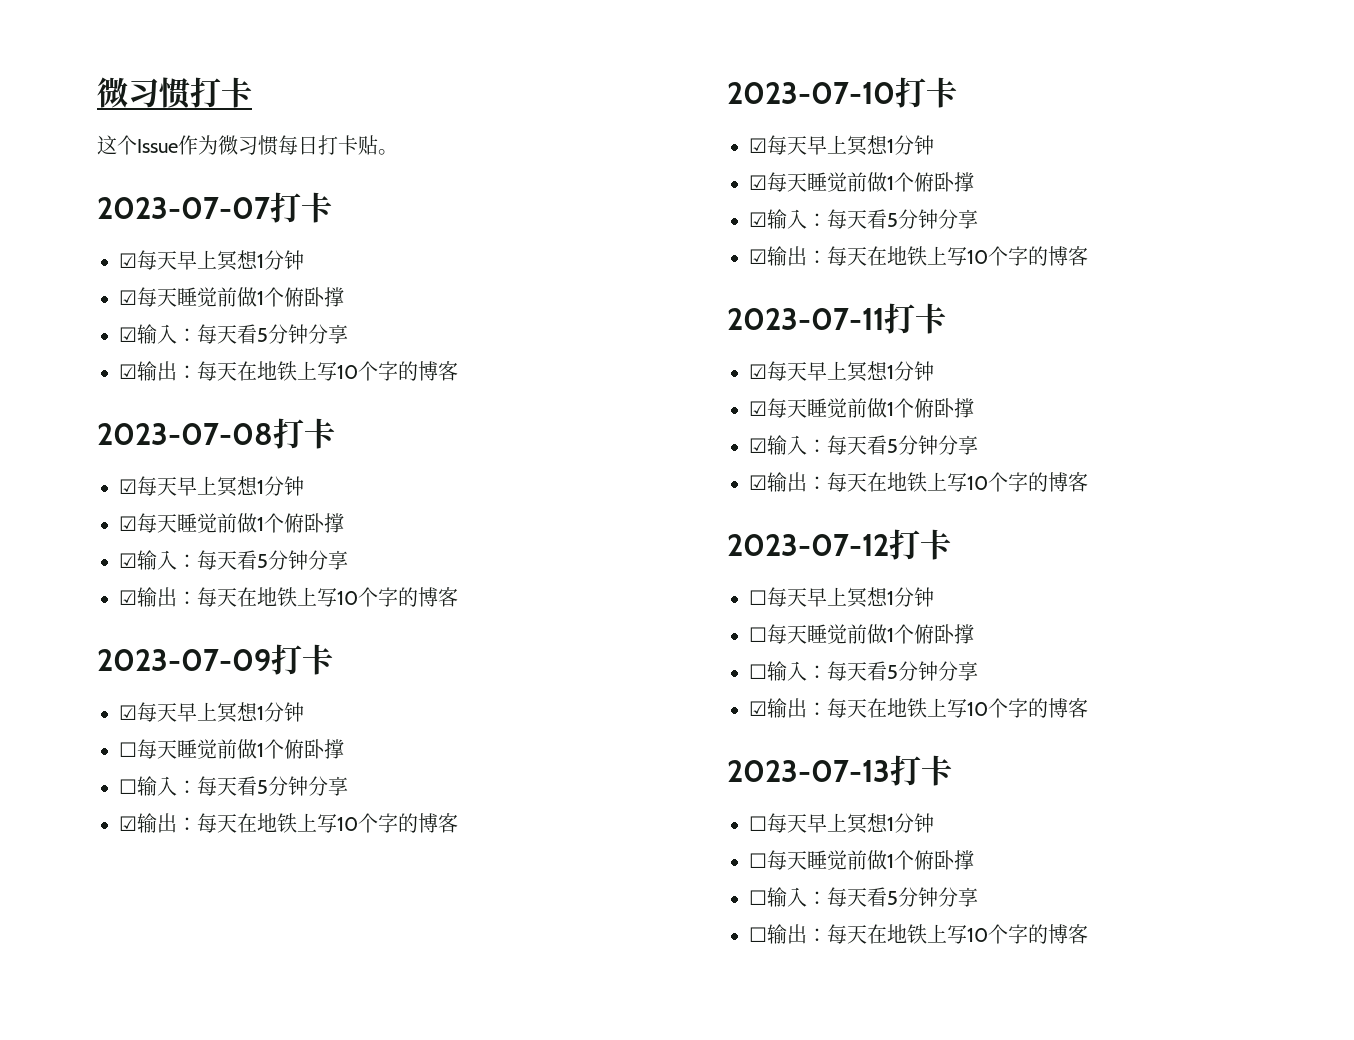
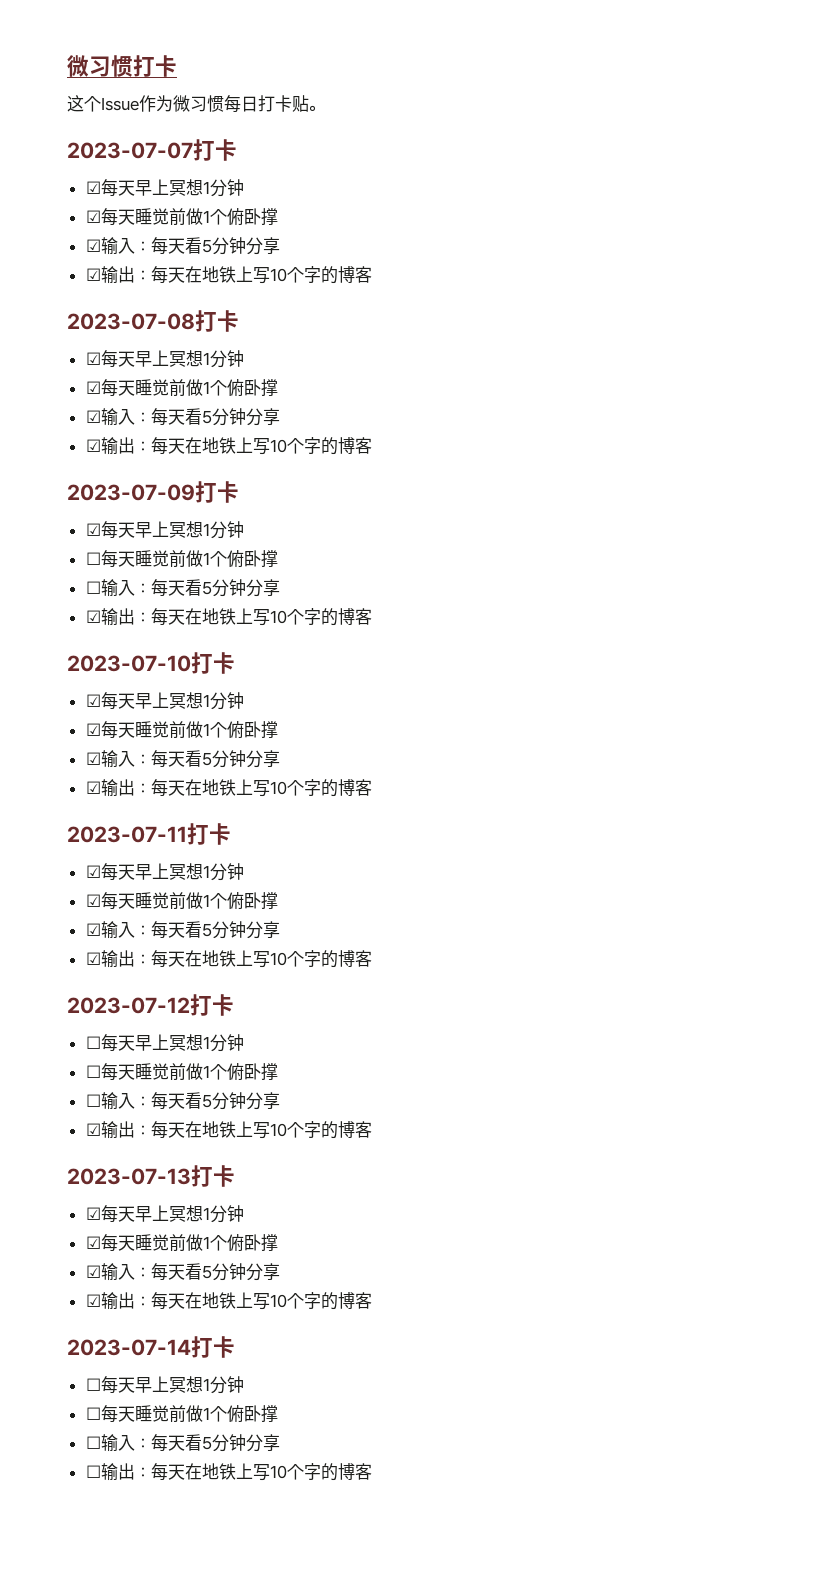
  2023-07-13打卡
+ ☑每天早上冥想1分钟
+ ☑每天睡觉前做1个俯卧撑
+ ☑输入：每天看5分钟分享
+ ☑输出：每天在地铁上写10个字的博客
+ 2023-07-14打卡

